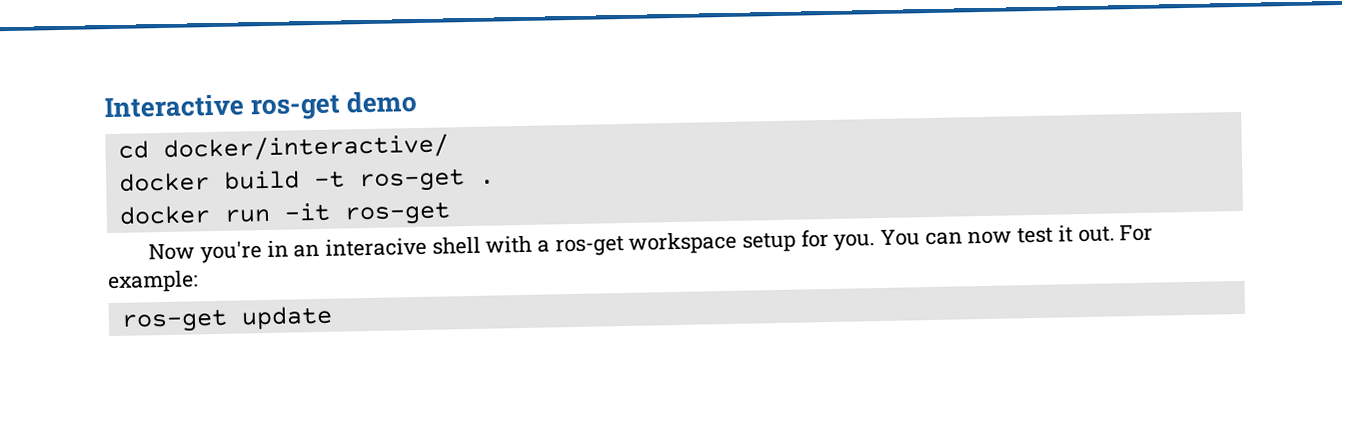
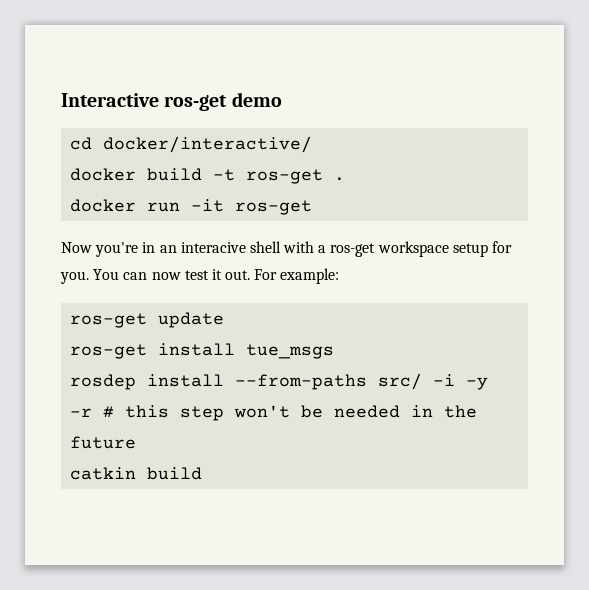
+ ros-get install tue_msgs
+ rosdep install --from-paths src/ -i -y -r # this step won't be needed in the future
+ catkin build

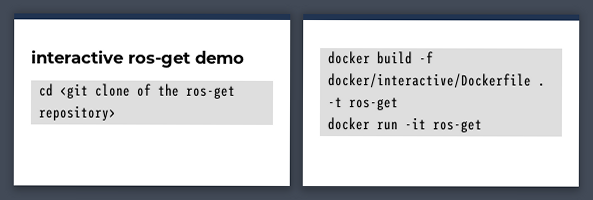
- Interactive ros-get demo
+ interactive ros-get demo
- cd docker/interactive/
+ cd <git clone of the ros-get repository>
- docker build -t ros-get .
+ docker build -f docker/interactive/Dockerfile . -t ros-get
- Now you're in an interacive shell with a ros-get workspace setup for you. You can now test it out. For example:
- ros-get update
- ros-get install tue_msgs
- rosdep install --from-paths src/ -i -y -r # this step won't be needed in the future
- catkin build

